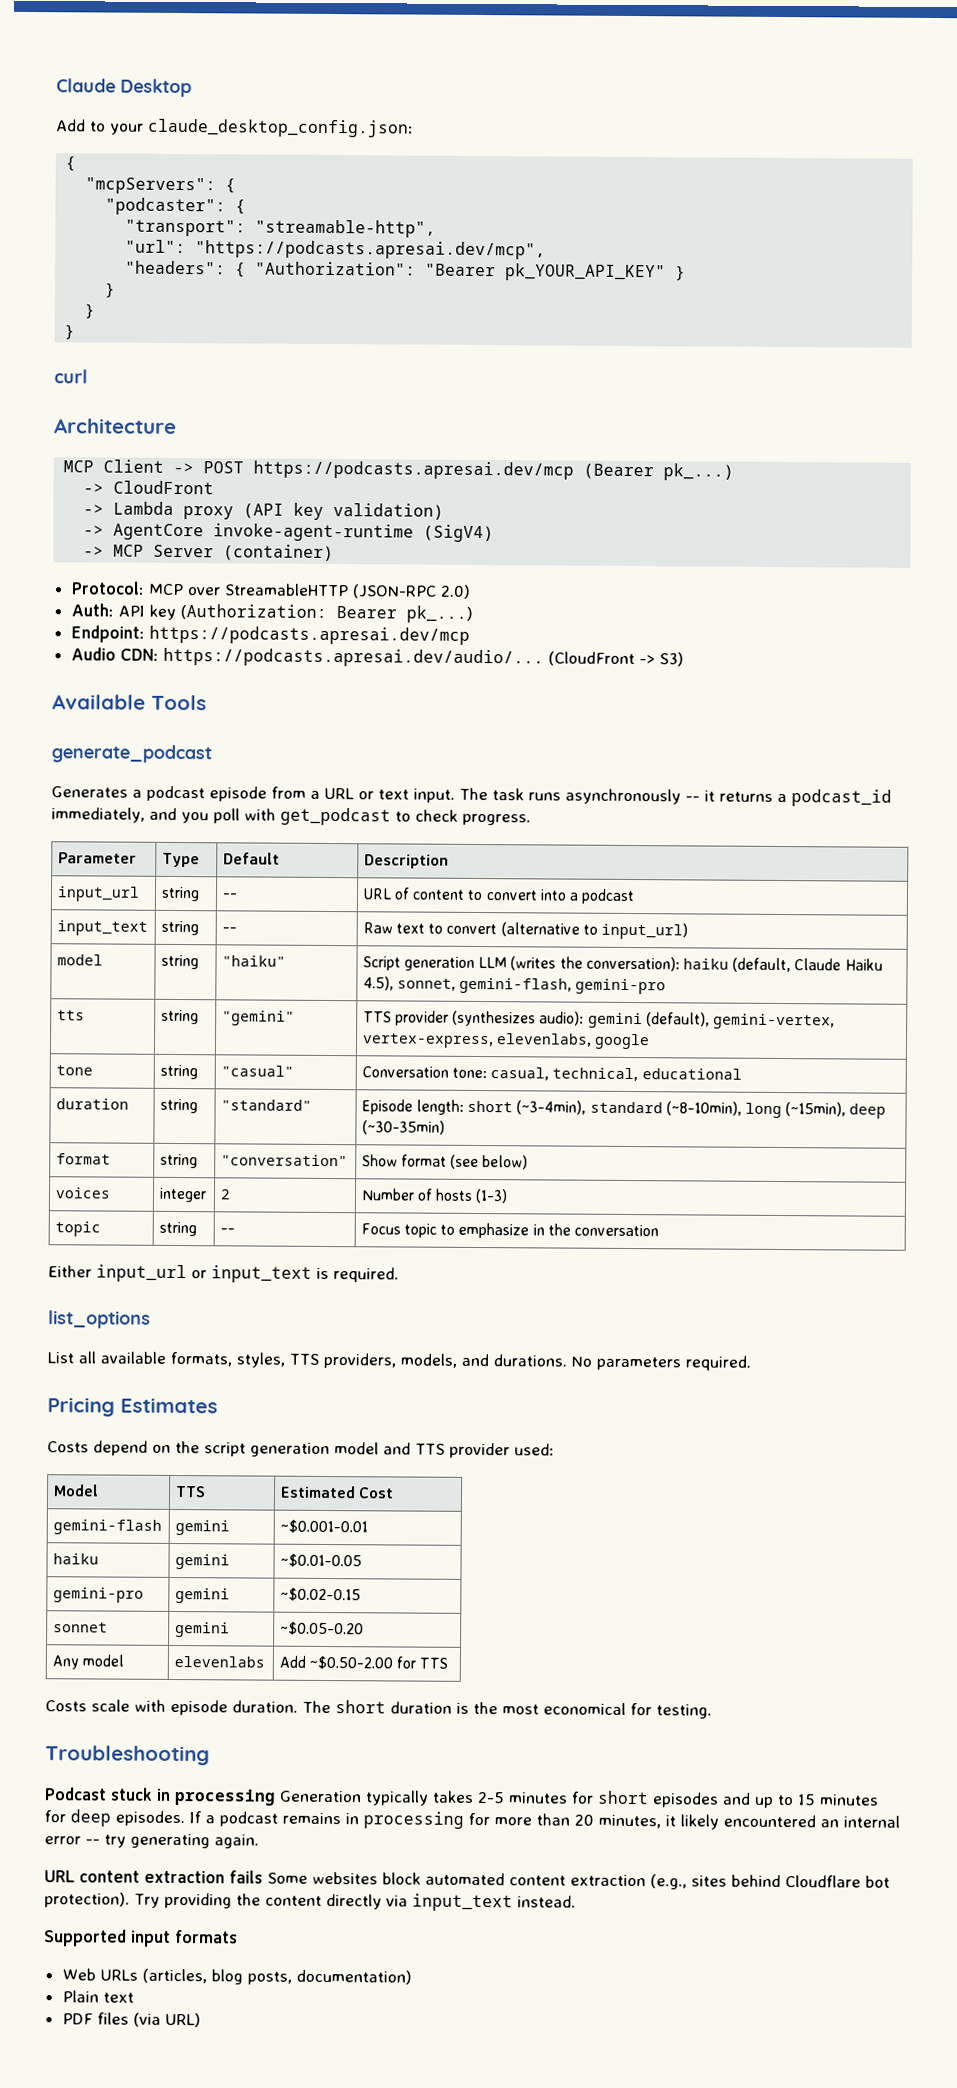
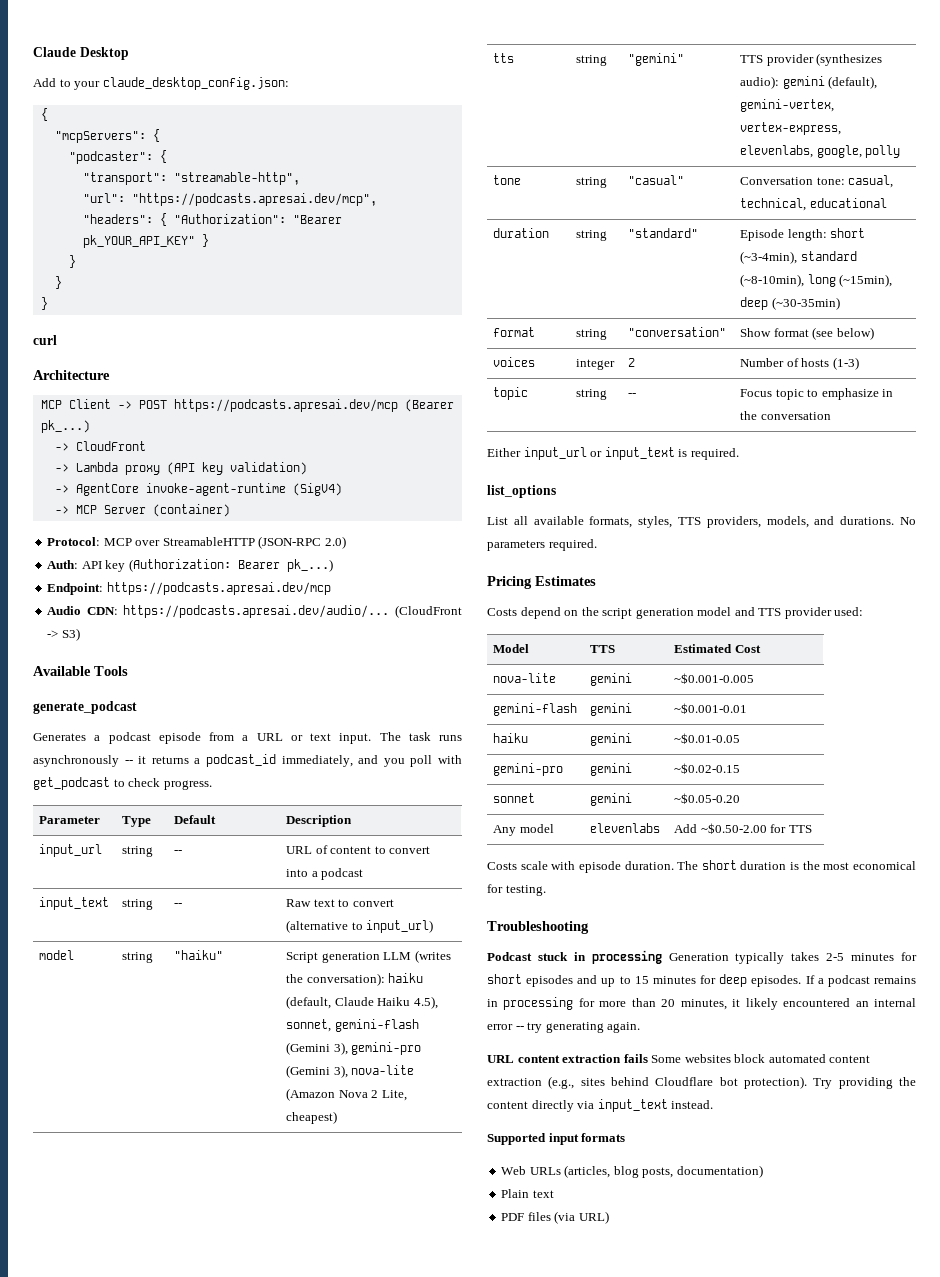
- model | string | "haiku" | Script generation LLM (writes the conversation): haiku (default, Claude Haiku 4.5), sonnet, gemini-flash, gemini-pro
+ model | string | "haiku" | Script generation LLM (writes the conversation): haiku (default, Claude Haiku 4.5), sonnet, gemini-flash (Gemini 3), gemini-pro (Gemini 3), nova-lite (Amazon Nova 2 Lite, cheapest)
- tts | string | "gemini" | TTS provider (synthesizes audio): gemini (default), gemini-vertex, vertex-express, elevenlabs, google
+ tts | string | "gemini" | TTS provider (synthesizes audio): gemini (default), gemini-vertex, vertex-express, elevenlabs, google, polly
+ nova-lite | gemini | ~$0.001-0.005

